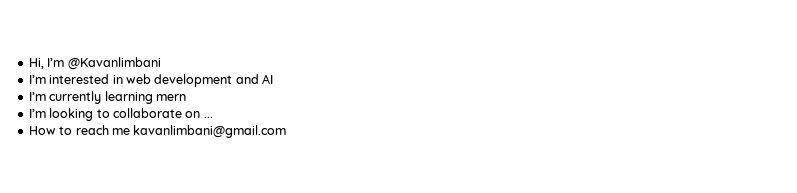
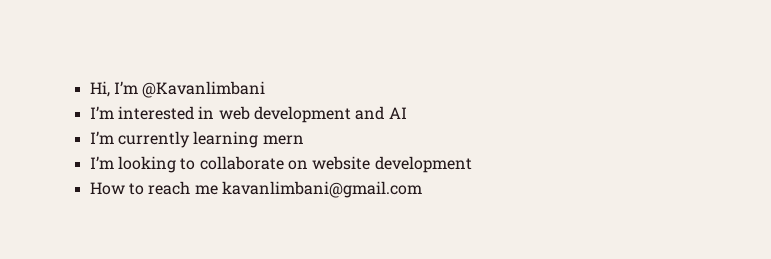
- I’m looking to collaborate on ...
+ I’m looking to collaborate on website development

